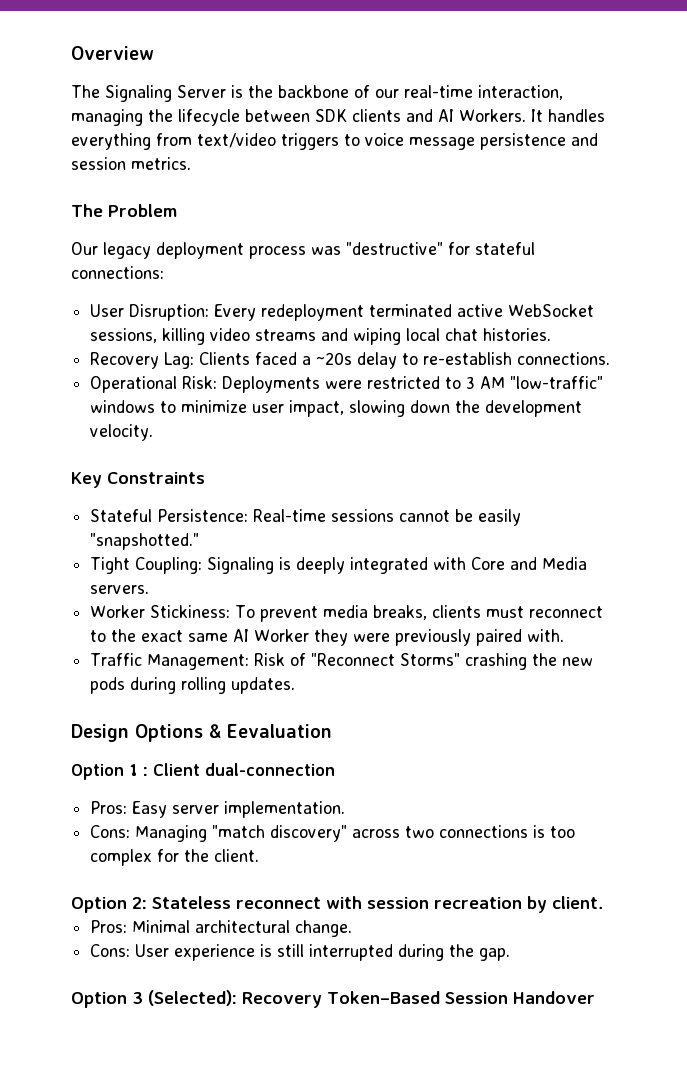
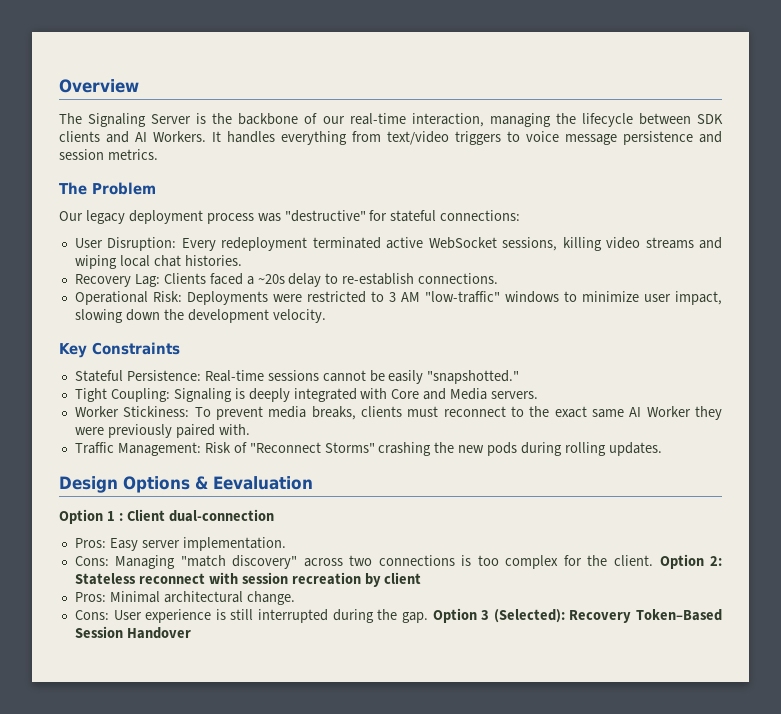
- Cons: Managing "match discovery" across two connections is too complex for the client.
- Option 2: Stateless reconnect with session recreation by client.
+ Cons: Managing "match discovery" across two connections is too complex for the client. Option 2: Stateless reconnect with session recreation by client
- Cons: User experience is still interrupted during the gap.
- Option 3 (Selected): Recovery Token–Based Session Handover
+ Cons: User experience is still interrupted during the gap. Option 3 (Selected): Recovery Token–Based Session Handover

